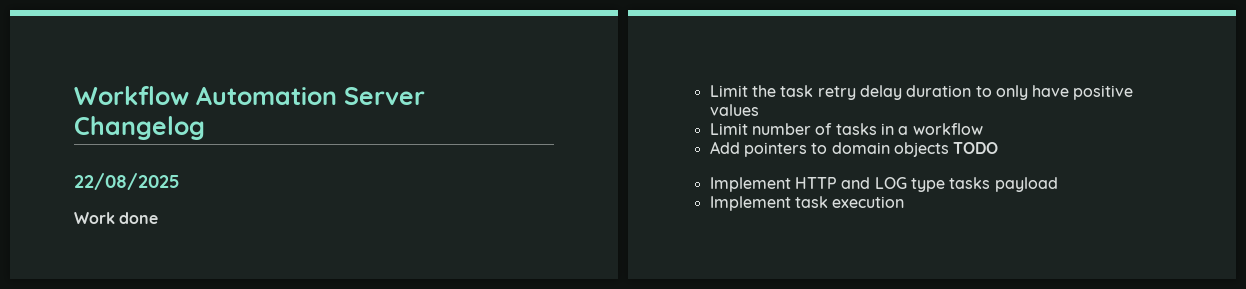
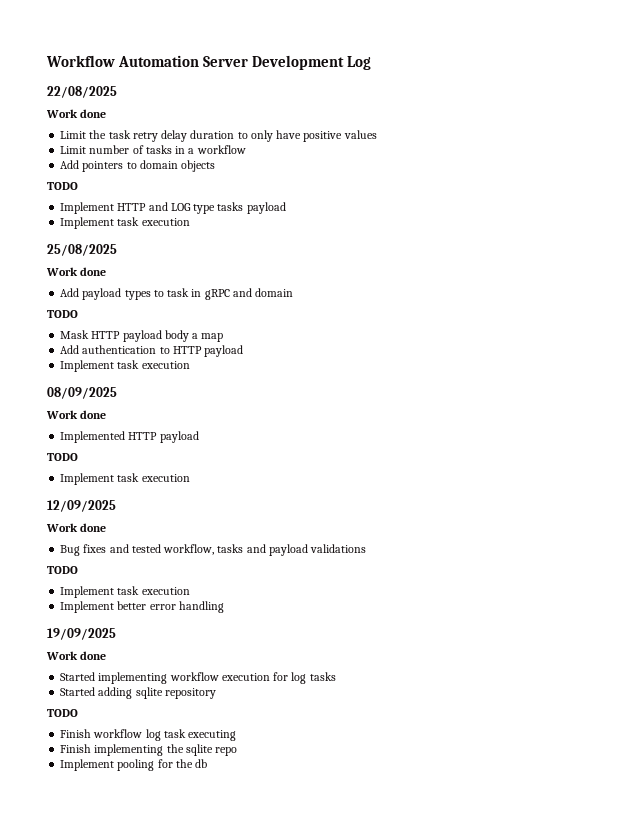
- Workflow Automation Server Changelog
+ Workflow Automation Server Development Log
- Add pointers to domain objects TODO
+ Add pointers to domain objects
+ TODO
+ 25/08/2025
+ Work done
+ Add payload types to task in gRPC and domain
+ TODO
+ Mask HTTP payload body a map
+ Add authentication to HTTP payload
+ Implement task execution
+ 08/09/2025
+ Work done
+ Implemented HTTP payload
+ TODO
+ Implement task execution
+ 12/09/2025
+ Work done
+ Bug fixes and tested workflow, tasks and payload validations
+ TODO
+ Implement task execution
+ Implement better error handling
+ 19/09/2025
+ Work done
+ Started implementing workflow execution for log tasks
+ Started adding sqlite repository
+ TODO
+ Finish workflow log task executing
+ Finish implementing the sqlite repo
+ Implement pooling for the db

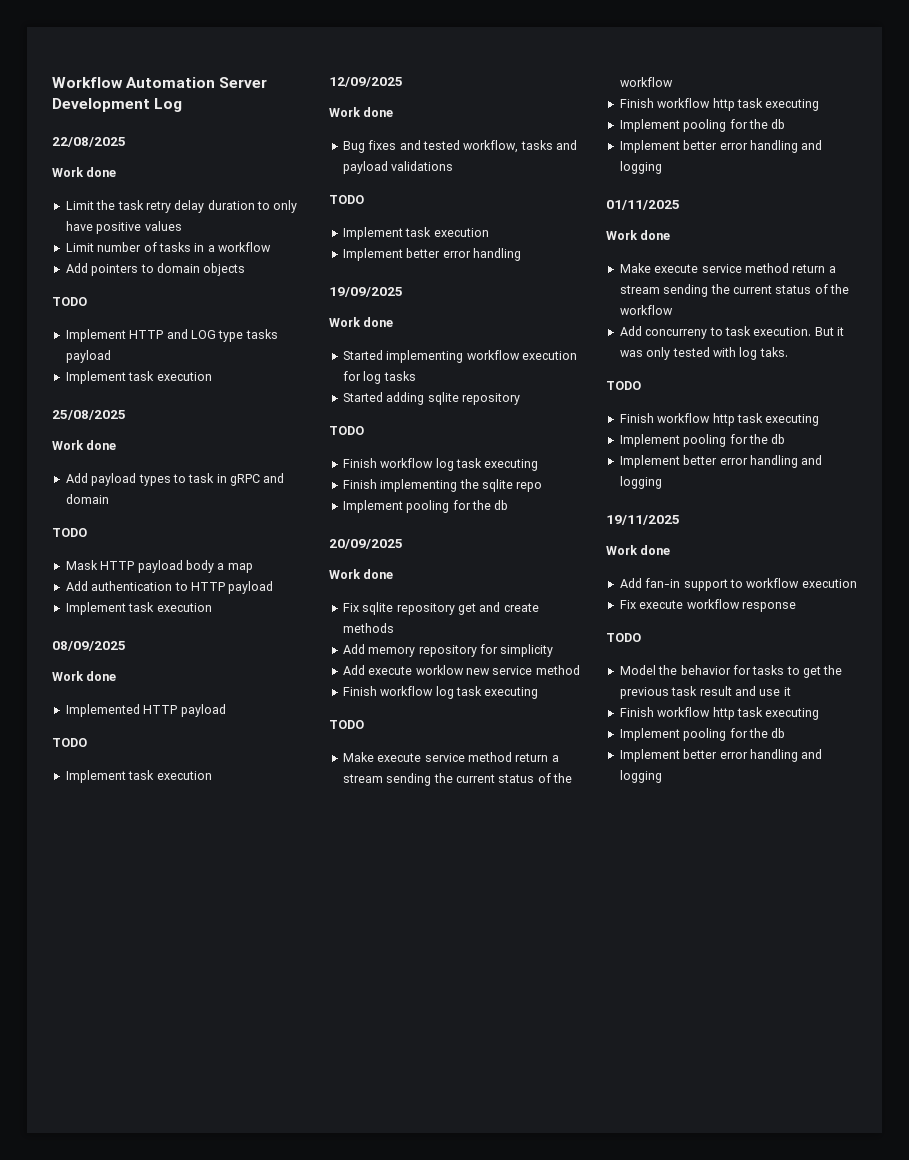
+ 20/09/2025
+ Work done
+ Fix sqlite repository get and create methods
+ Add memory repository for simplicity
+ Add execute worklow new service method
+ Finish workflow log task executing
+ TODO
+ Make execute service method return a stream sending the current status of the workflow
+ Finish workflow http task executing
+ Implement pooling for the db
+ Implement better error handling and logging
+ 01/11/2025
+ Work done
+ Make execute service method return a stream sending the current status of the workflow
+ Add concurreny to task execution. But it was only tested with log taks.
+ TODO
+ Finish workflow http task executing
+ Implement pooling for the db
+ Implement better error handling and logging
+ 19/11/2025
+ Work done
+ Add fan-in support to workflow execution
+ Fix execute workflow response
+ TODO
+ Model the behavior for tasks to get the previous task result and use it
+ Finish workflow http task executing
+ Implement pooling for the db
+ Implement better error handling and logging

